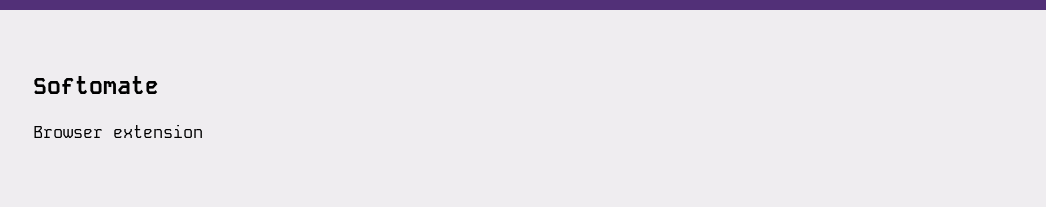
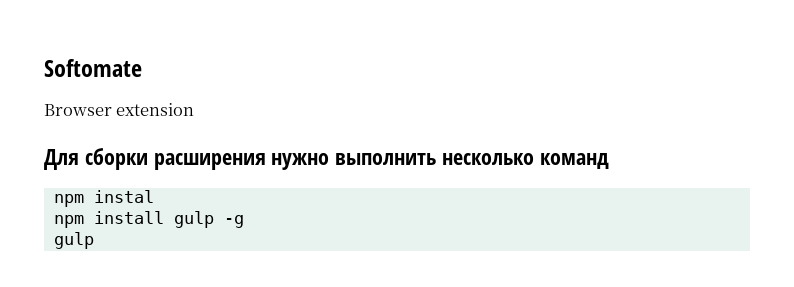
+ Для сборки расширения нужно выполнить несколько команд
+ npm instal
+ npm install gulp -g
+ gulp

